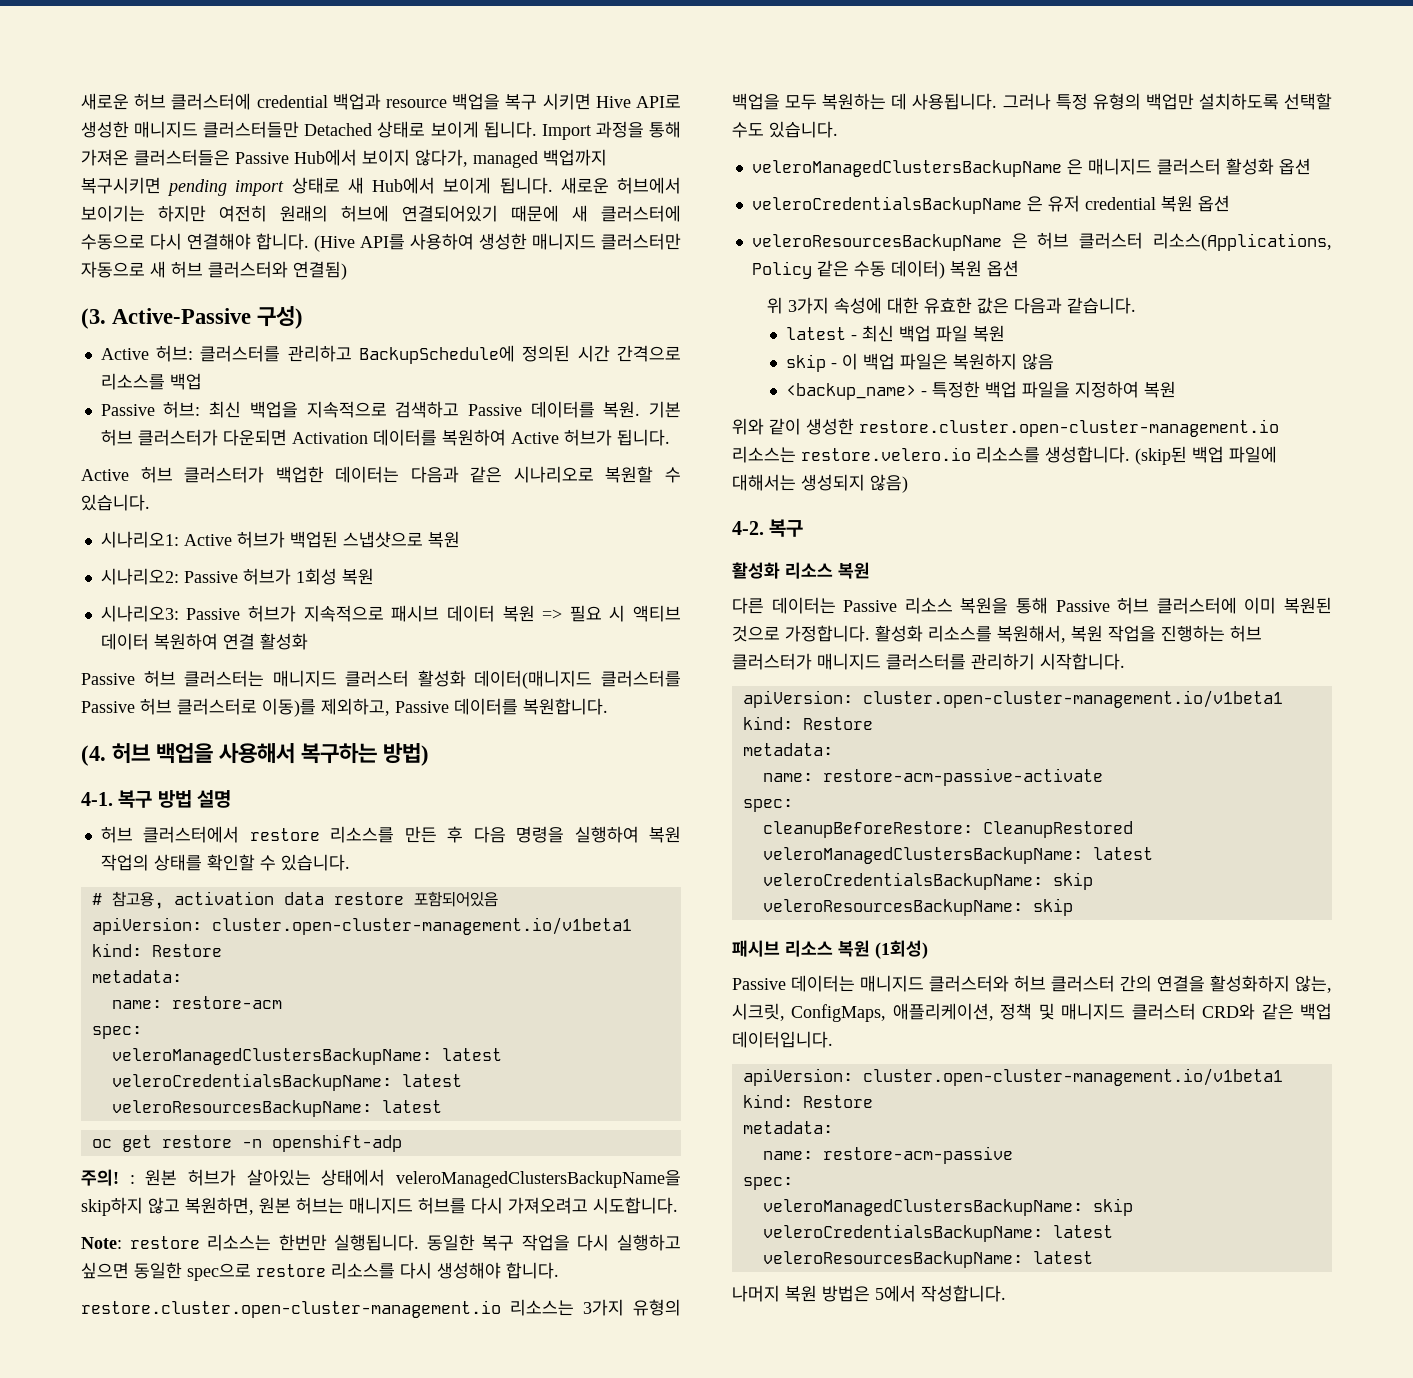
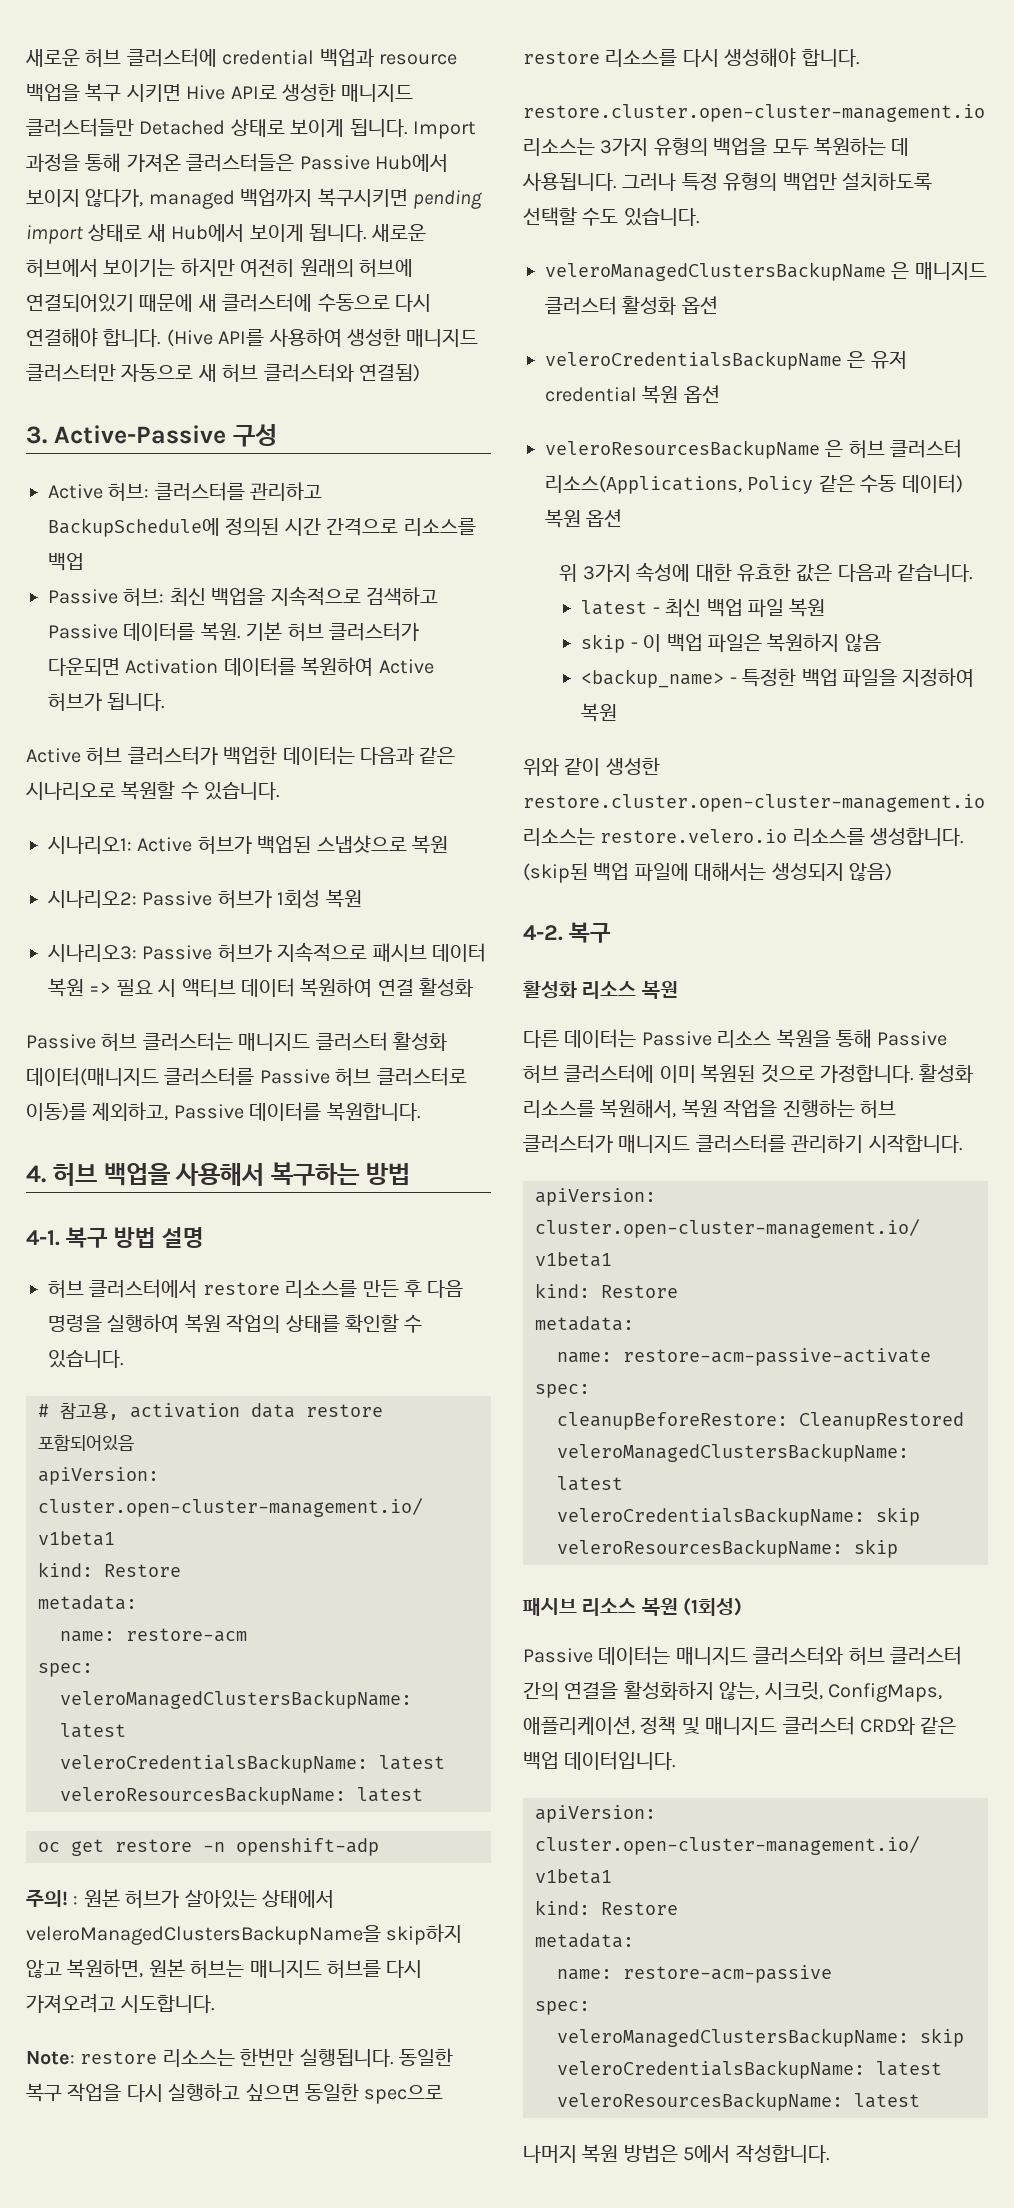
- (3. Active-Passive 구성)
+ 3. Active-Passive 구성
- (4. 허브 백업을 사용해서 복구하는 방법)
+ 4. 허브 백업을 사용해서 복구하는 방법

